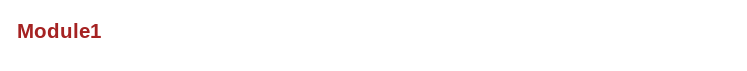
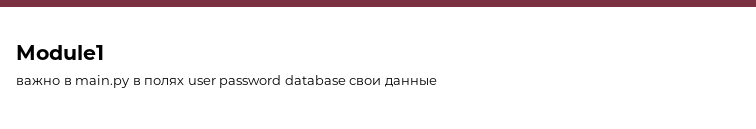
+ важно в main.py в полях user password database свои данные

